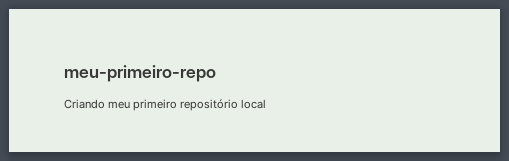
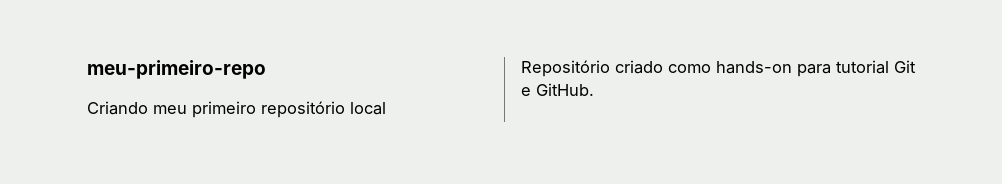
+ Repositório criado como hands-on para tutorial Git e GitHub.

